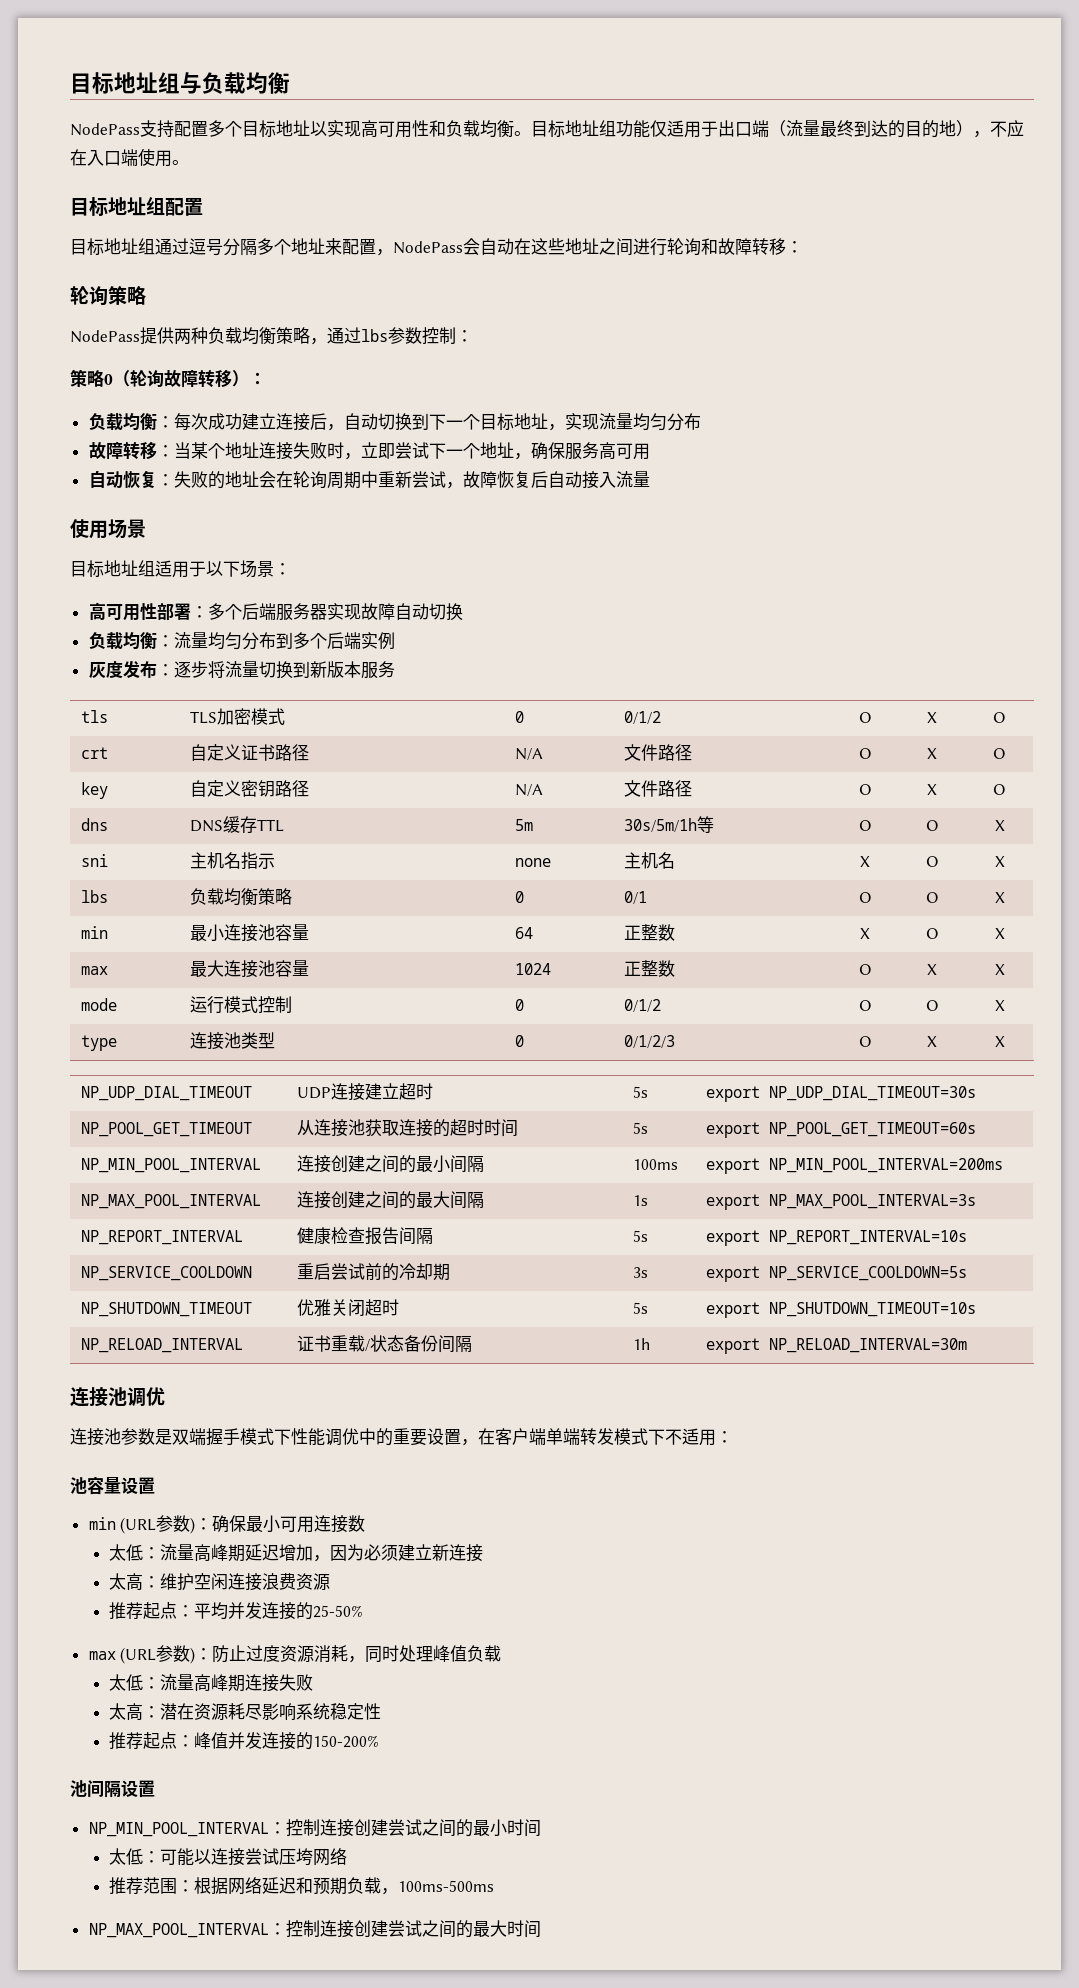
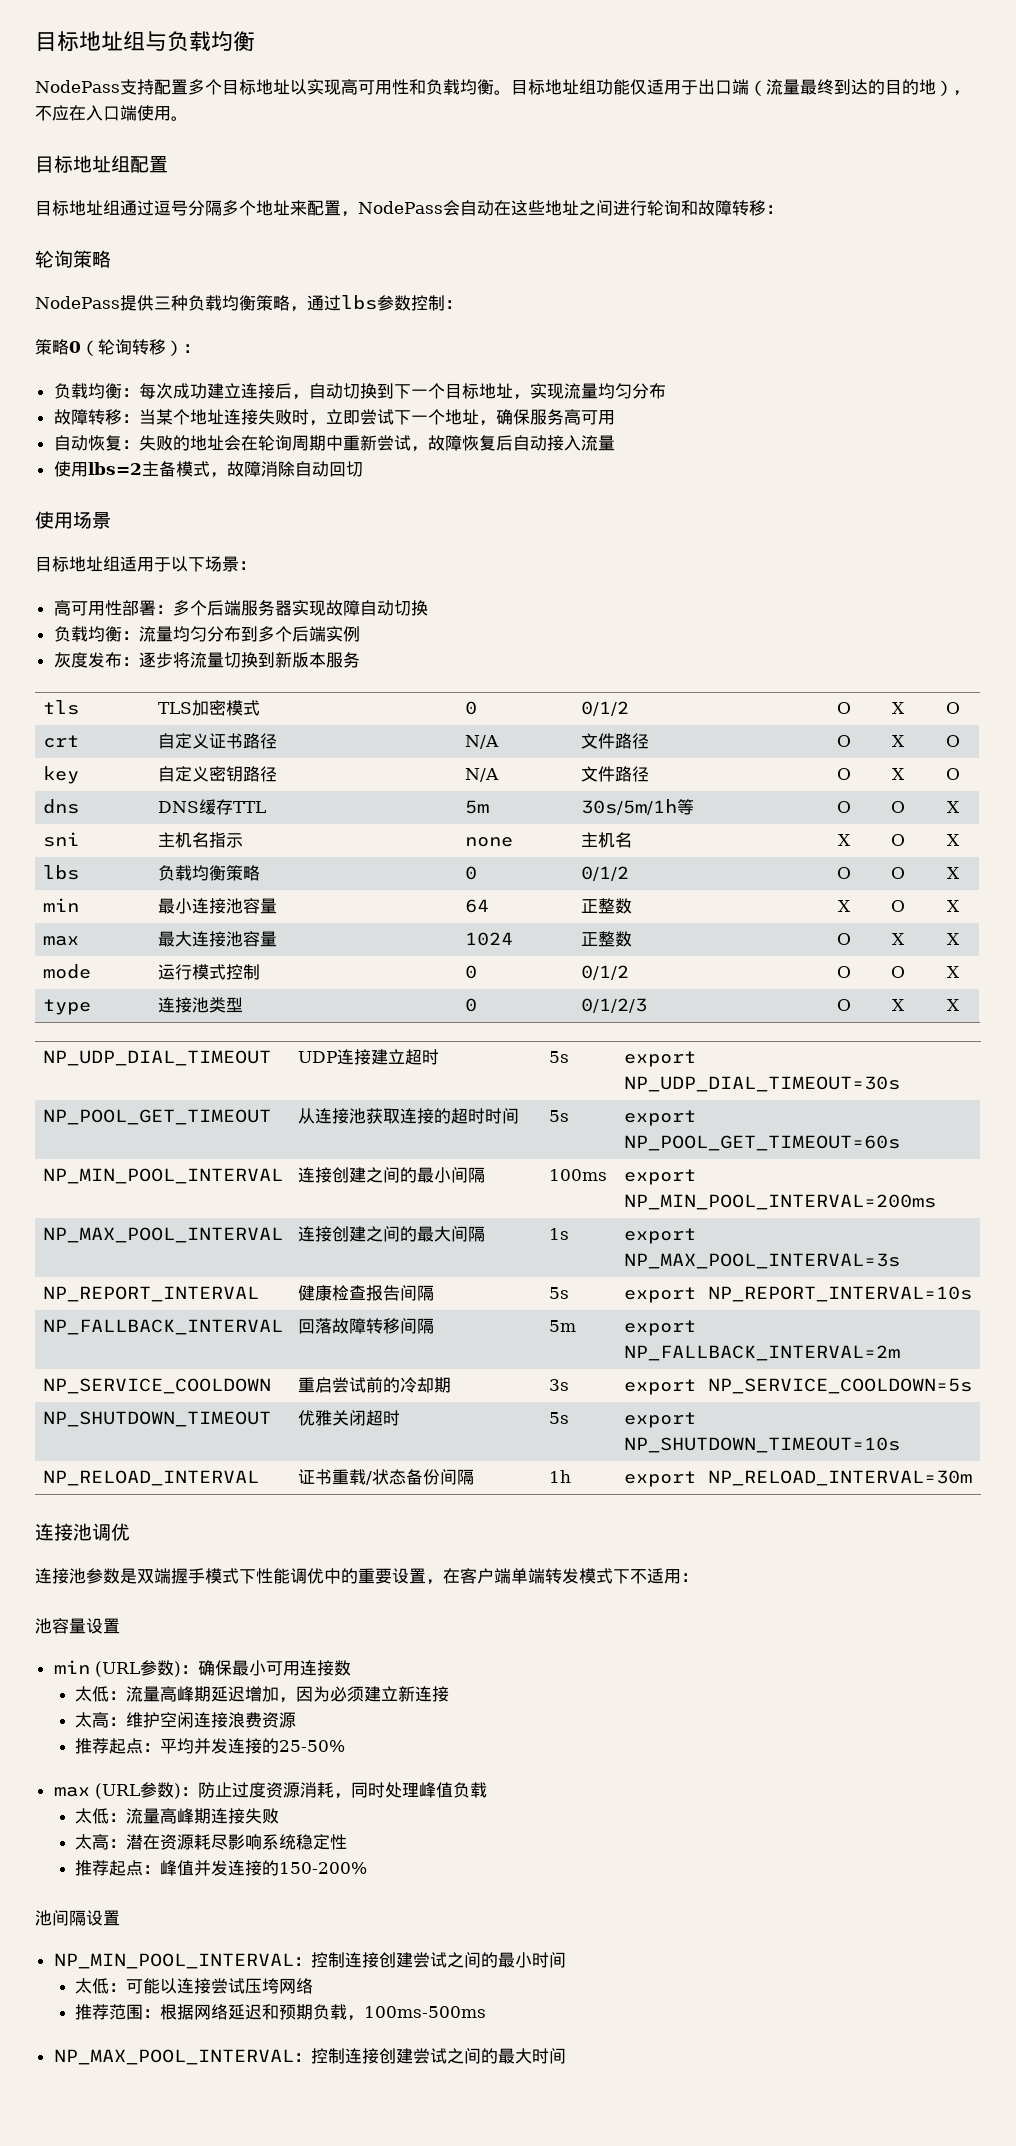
- NodePass提供两种负载均衡策略，通过lbs参数控制：
+ NodePass提供三种负载均衡策略，通过lbs参数控制：
- 策略0（轮询故障转移）：
+ 策略0（轮询转移）：
+ 使用lbs=2主备模式，故障消除自动回切
- lbs | 负载均衡策略 | 0 | 0/1 | O | O | X
+ lbs | 负载均衡策略 | 0 | 0/1/2 | O | O | X
+ NP_FALLBACK_INTERVAL | 回落故障转移间隔 | 5m | export NP_FALLBACK_INTERVAL=2m

